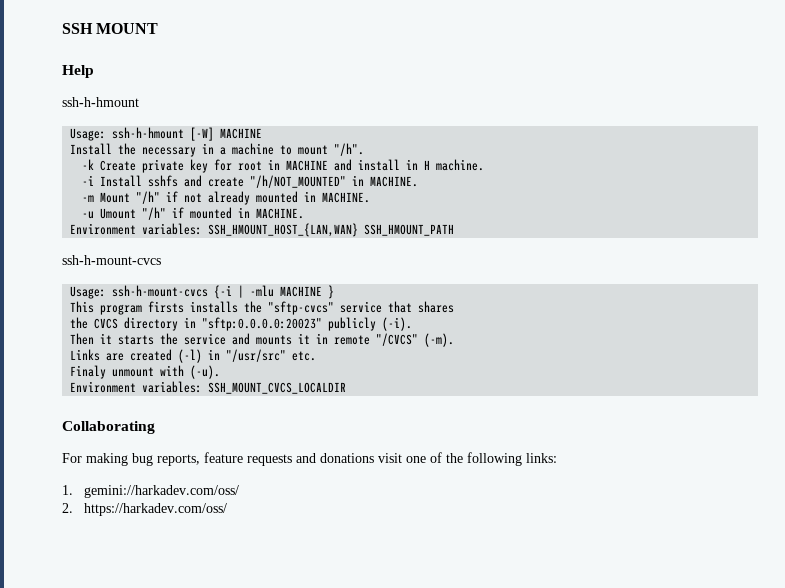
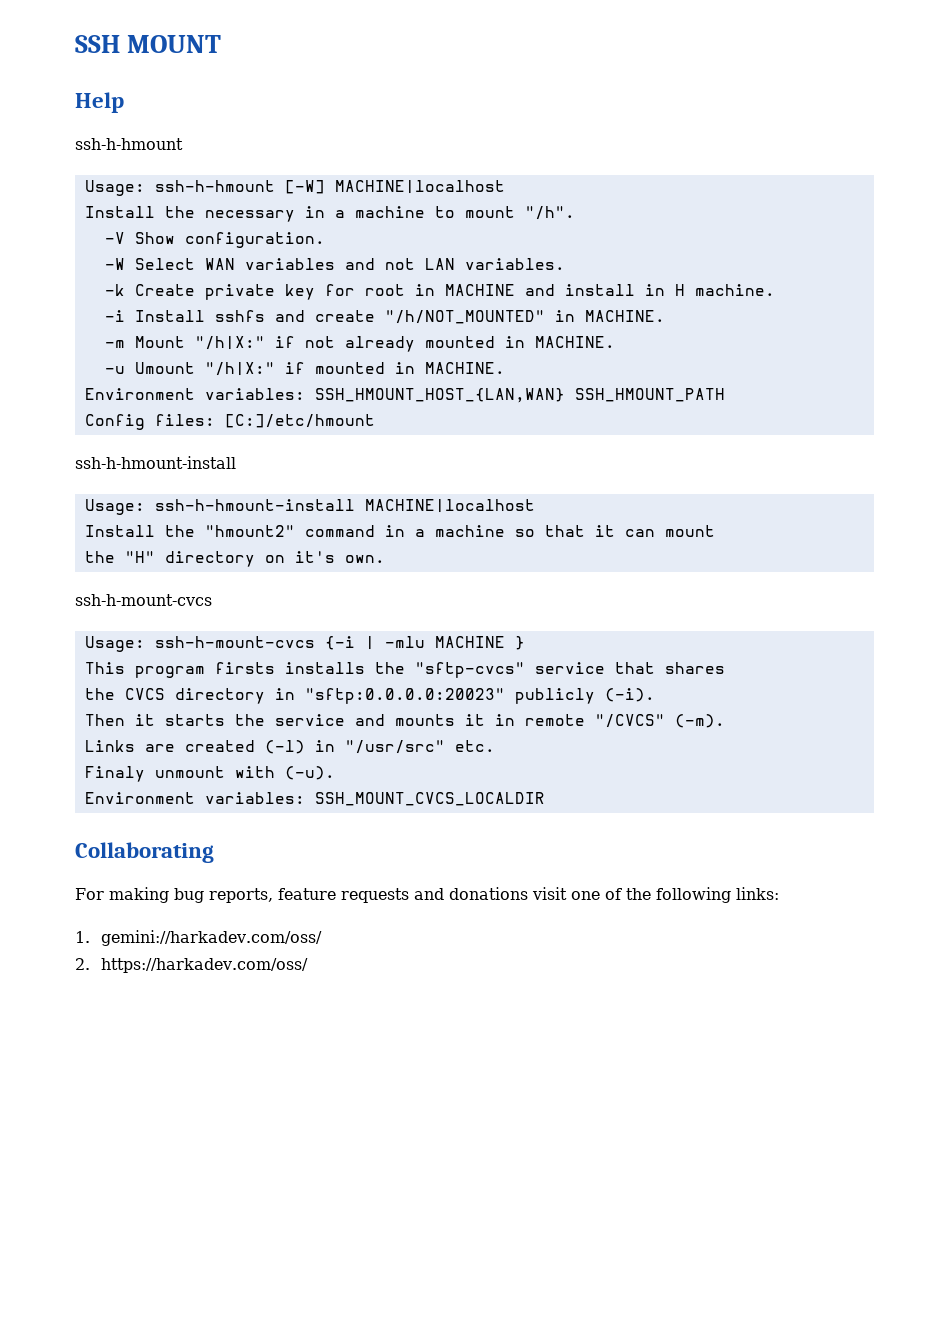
- Usage: ssh-h-hmount [-W] MACHINE
+ Usage: ssh-h-hmount [-W] MACHINE|localhost
+ -V Show configuration.
+ -W Select WAN variables and not LAN variables.
- -m Mount "/h" if not already mounted in MACHINE.
+ -m Mount "/h|X:" if not already mounted in MACHINE.
- -u Umount "/h" if mounted in MACHINE.
+ -u Umount "/h|X:" if mounted in MACHINE.
+ Config files: [C:]/etc/hmount
+ ssh-h-hmount-install
+ Usage: ssh-h-hmount-install MACHINE|localhost
+ Install the "hmount2" command in a machine so that it can mount
+ the "H" directory on it's own.

